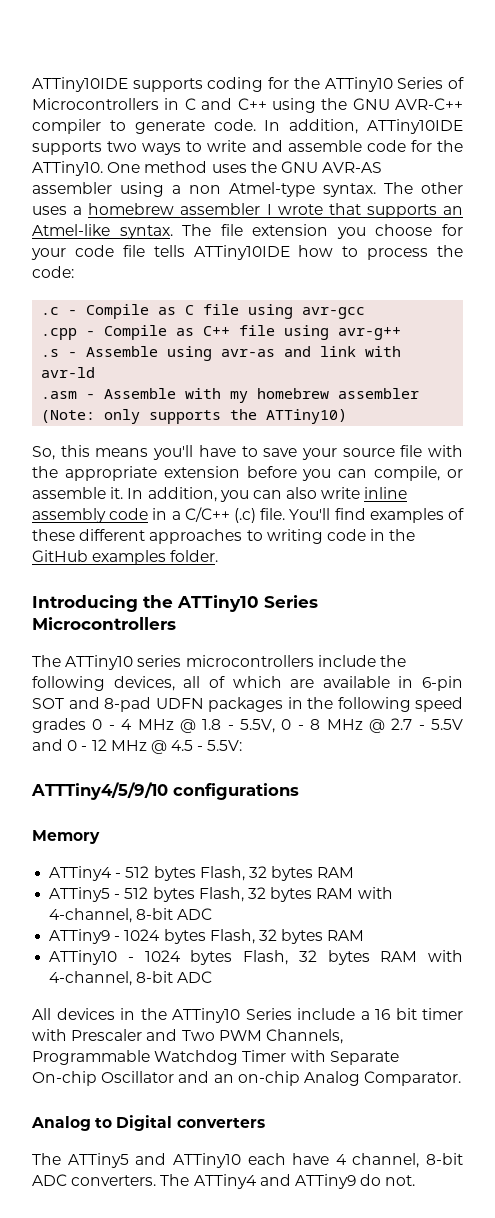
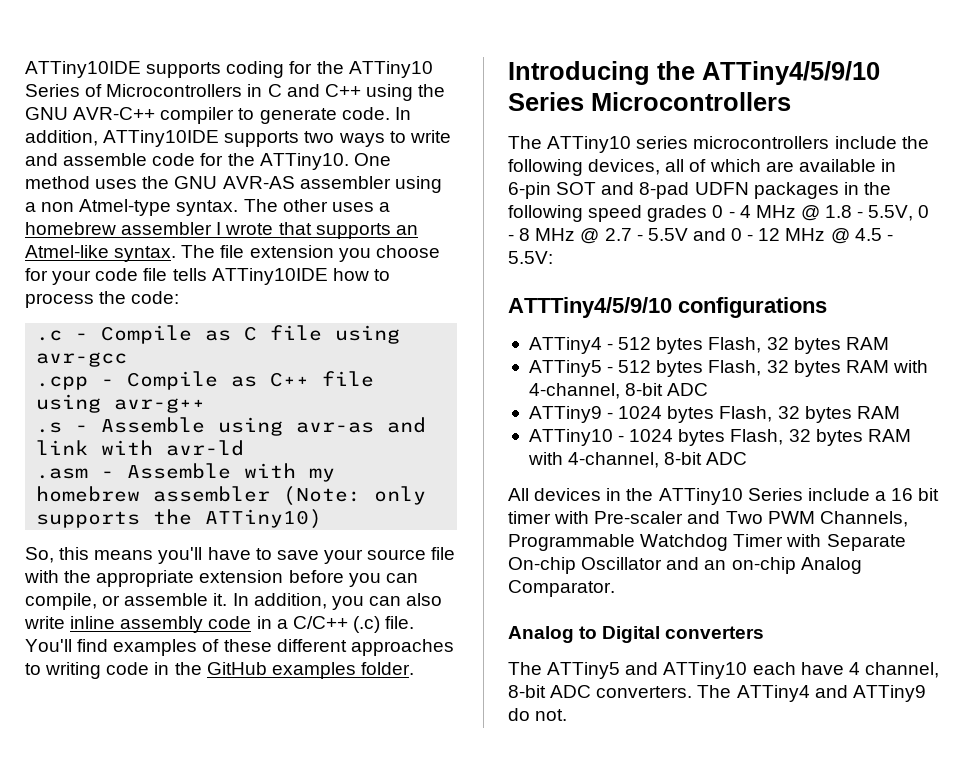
- Introducing the ATTiny10 Series Microcontrollers
+ Introducing the ATTiny4/5/9/10 Series Microcontrollers
- Memory
- All devices in the ATTiny10 Series include a 16 bit timer with Prescaler and Two PWM Channels, Programmable Watchdog Timer with Separate On-chip Oscillator and an on-chip Analog Comparator.
+ All devices in the ATTiny10 Series include a 16 bit timer with Pre-scaler and Two PWM Channels, Programmable Watchdog Timer with Separate On-chip Oscillator and an on-chip Analog Comparator.

